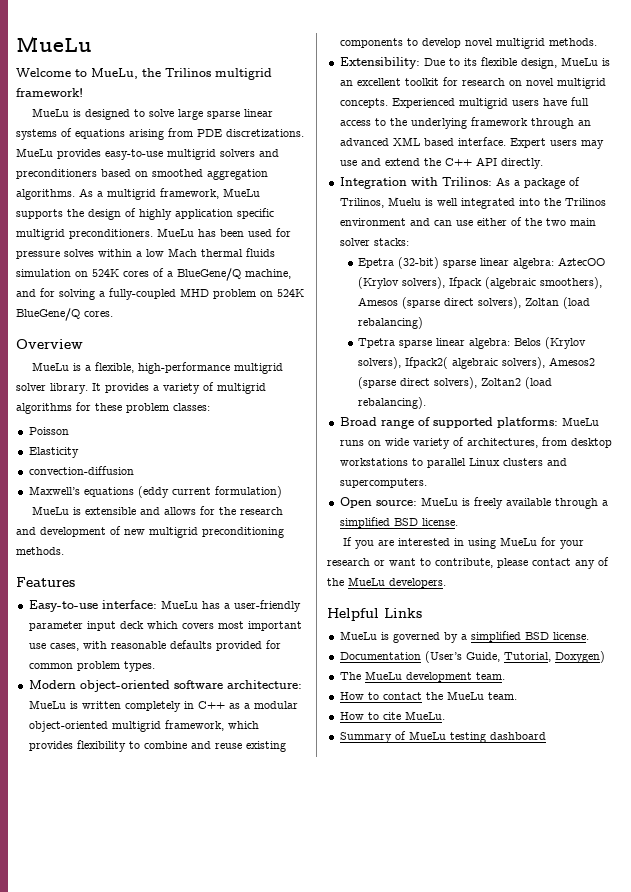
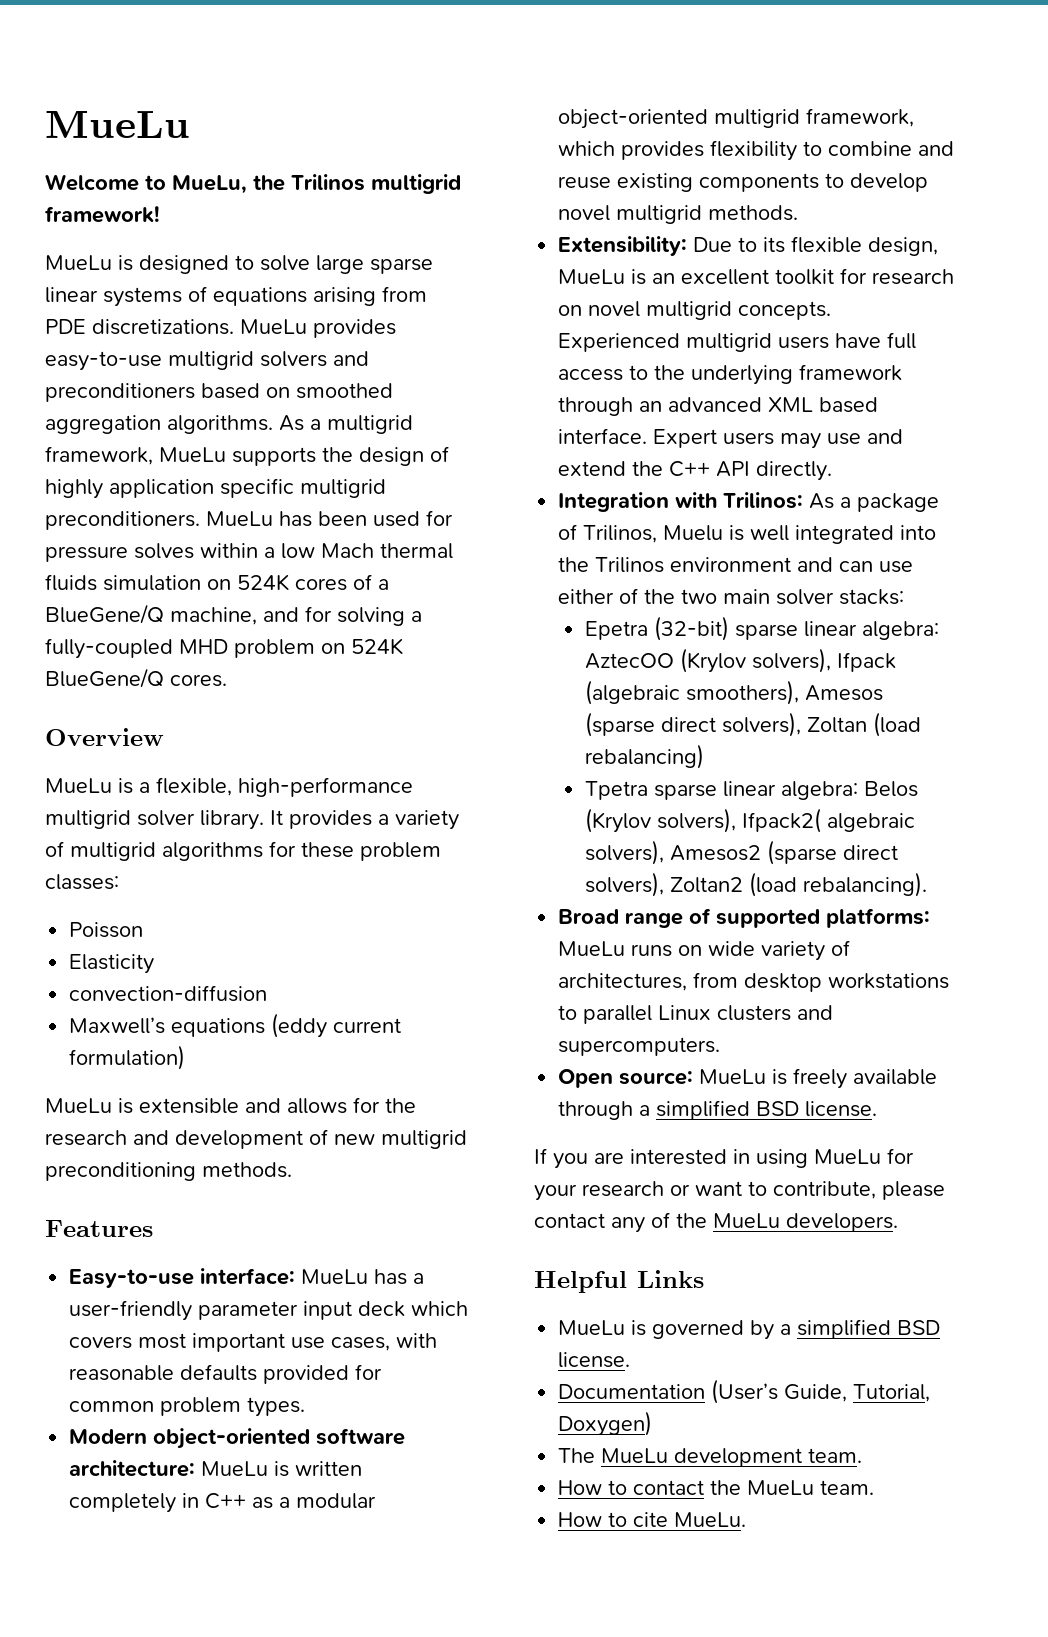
- Summary of MueLu testing dashboard

